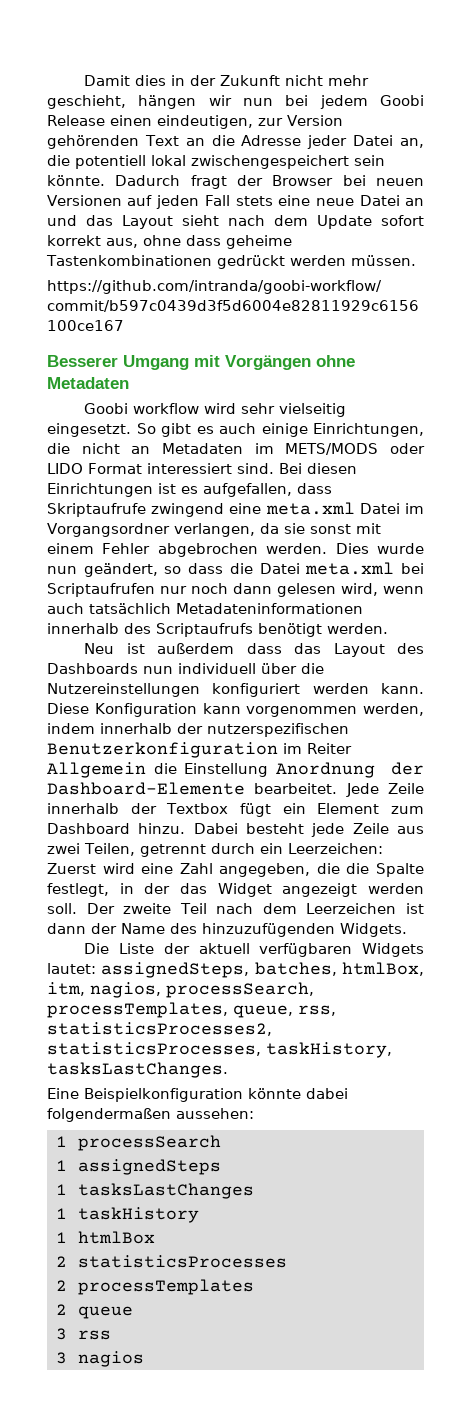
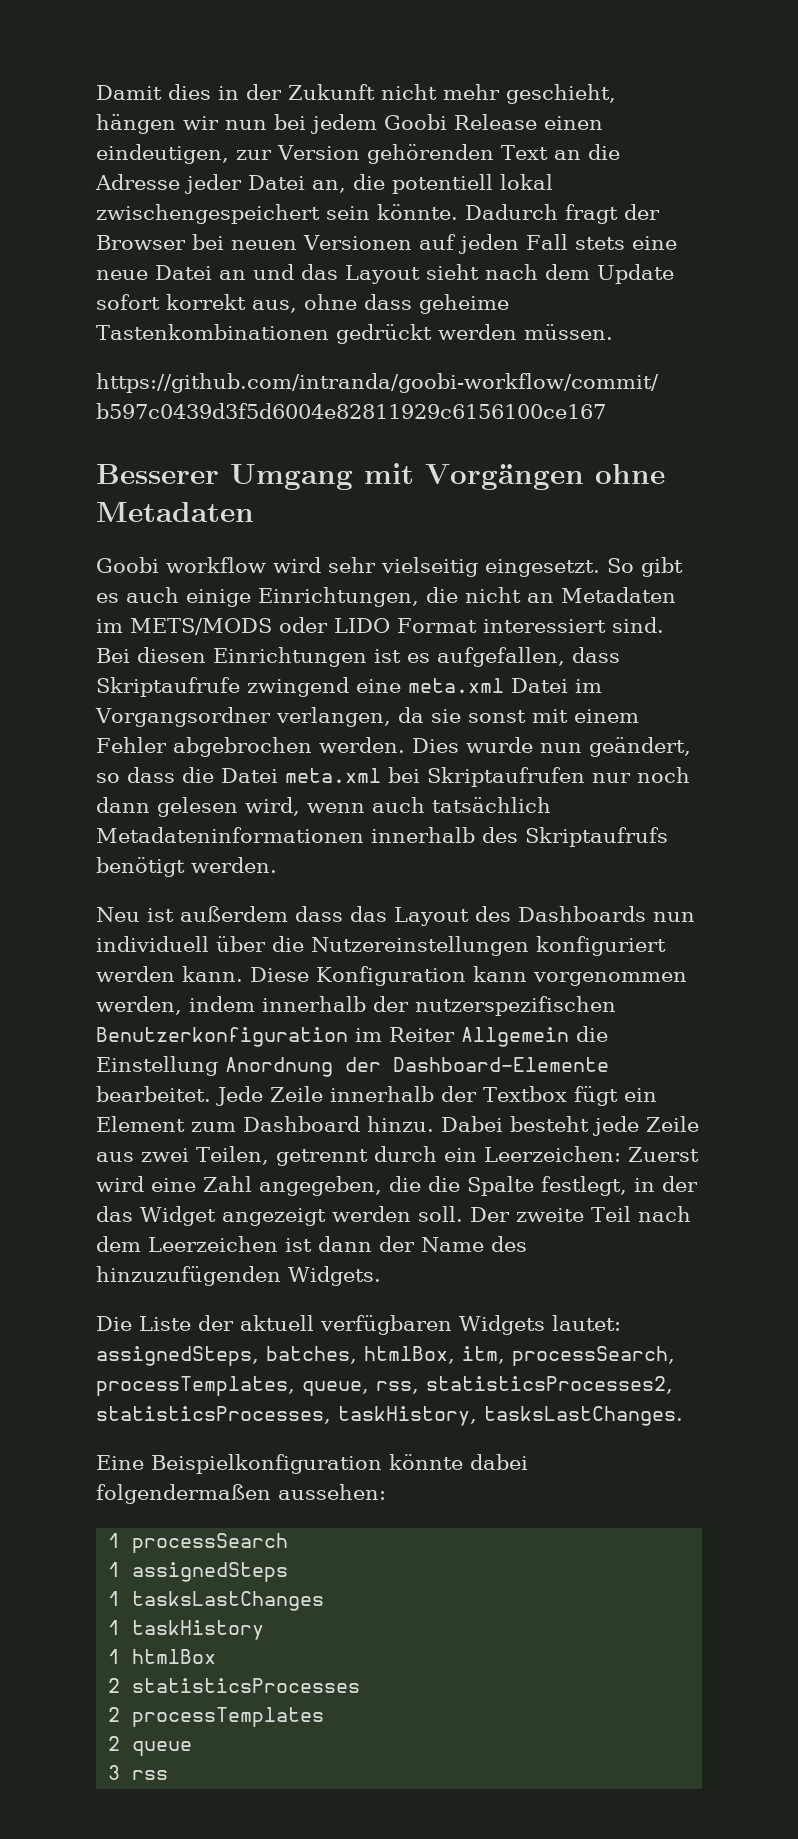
- Dies wurde nun geändert, so dass die Datei meta.xml bei Scriptaufrufen nur noch dann gelesen wird, wenn auch tatsächlich Metadateninformationen innerhalb des Scriptaufrufs benötigt werden.
+ Dies wurde nun geändert, so dass die Datei meta.xml bei Skriptaufrufen nur noch dann gelesen wird, wenn auch tatsächlich Metadateninformationen innerhalb des Skriptaufrufs benötigt werden.
- Die Liste der aktuell verfügbaren Widgets lautet: assignedSteps, batches, htmlBox, itm, nagios, processSearch, processTemplates, queue, rss, statisticsProcesses2, statisticsProcesses, taskHistory, tasksLastChanges.
+ Die Liste der aktuell verfügbaren Widgets lautet: assignedSteps, batches, htmlBox, itm, processSearch, processTemplates, queue, rss, statisticsProcesses2, statisticsProcesses, taskHistory, tasksLastChanges.
- 3 nagios

